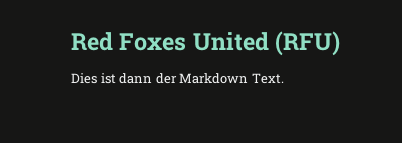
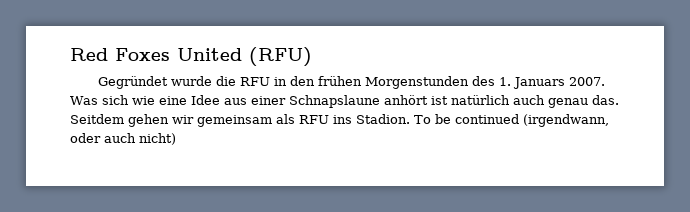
- Dies ist dann der Markdown Text.
+ Gegründet wurde die RFU in den frühen Morgenstunden des 1. Januars 2007. Was sich wie eine Idee aus einer Schnapslaune anhört ist natürlich auch genau das. Seitdem gehen wir gemeinsam als RFU ins Stadion. To be continued (irgendwann, oder auch nicht)

